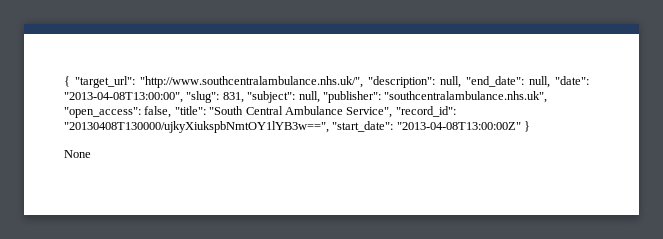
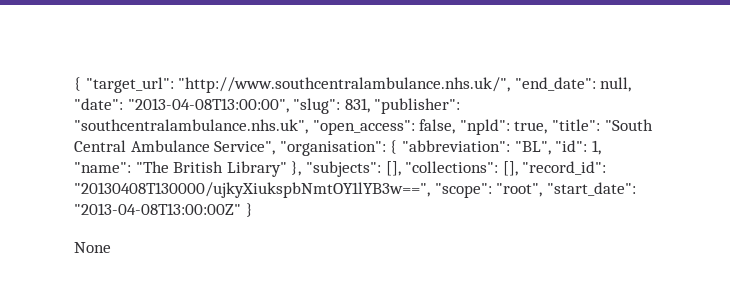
- { "target_url": "http://www.southcentralambulance.nhs.uk/", "description": null, "end_date": null, "date": "2013-04-08T13:00:00", "slug": 831, "subject": null, "publisher": "southcentralambulance.nhs.uk", "open_access": false, "title": "South Central Ambulance Service", "record_id": "20130408T130000/ujkyXiukspbNmtOY1lYB3w==", "start_date": "2013-04-08T13:00:00Z" }
+ { "target_url": "http://www.southcentralambulance.nhs.uk/", "end_date": null, "date": "2013-04-08T13:00:00", "slug": 831, "publisher": "southcentralambulance.nhs.uk", "open_access": false, "npld": true, "title": "South Central Ambulance Service", "organisation": { "abbreviation": "BL", "id": 1, "name": "The British Library" }, "subjects": [], "collections": [], "record_id": "20130408T130000/ujkyXiukspbNmtOY1lYB3w==", "scope": "root", "start_date": "2013-04-08T13:00:00Z" }

